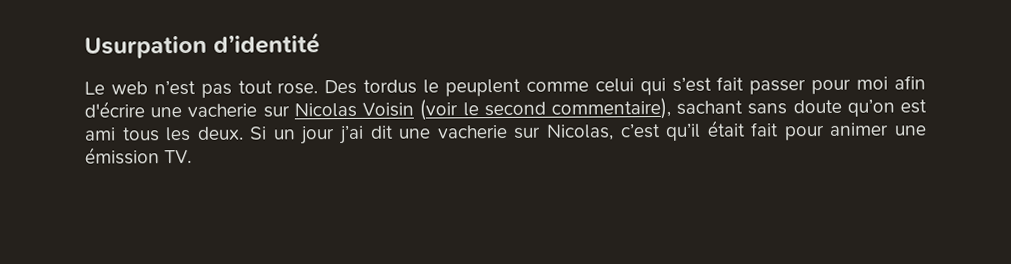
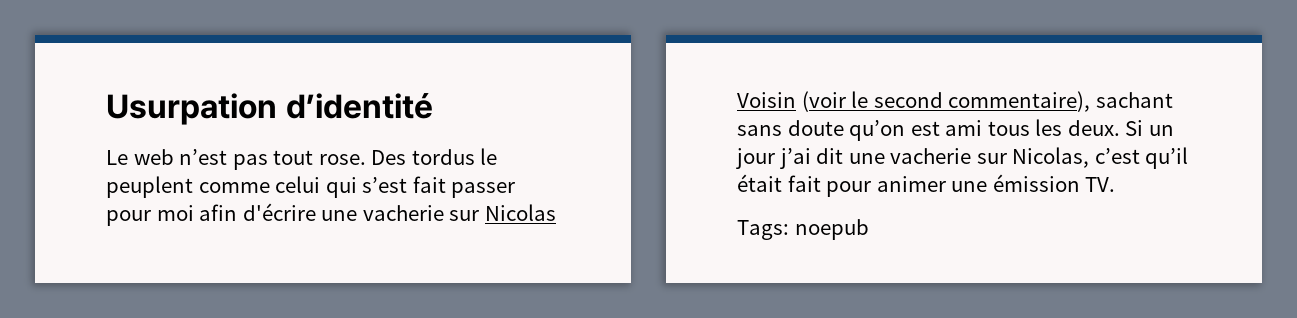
+ Tags: noepub

